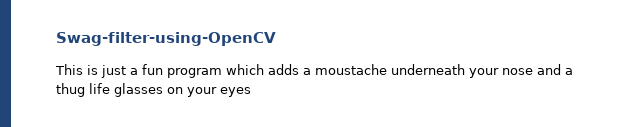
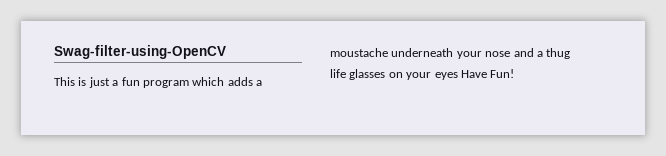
- This is just a fun program which adds a moustache underneath your nose and a thug life glasses on your eyes
+ This is just a fun program which adds a moustache underneath your nose and a thug life glasses on your eyes Have Fun!

